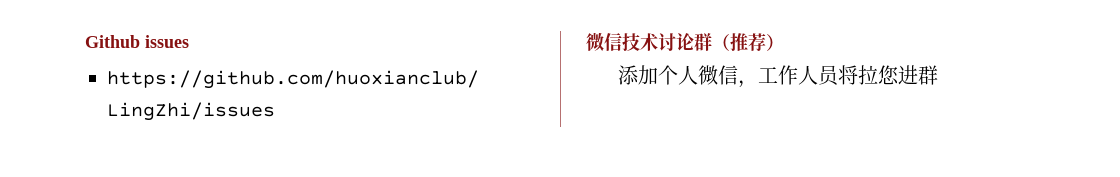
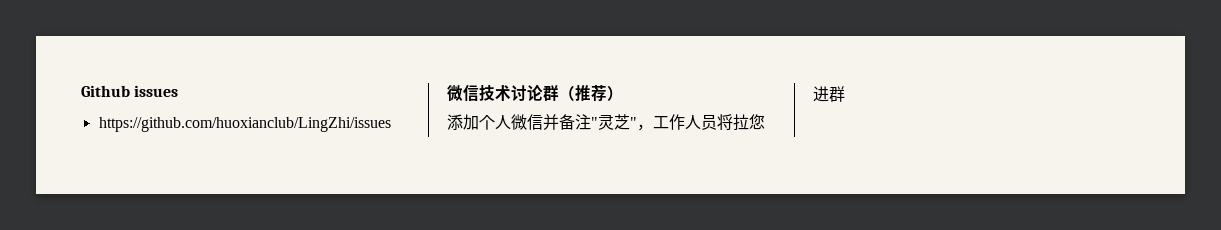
- 添加个人微信，工作人员将拉您进群
+ 添加个人微信并备注"灵芝"，工作人员将拉您进群

